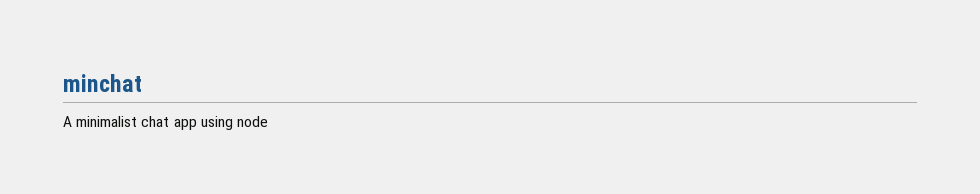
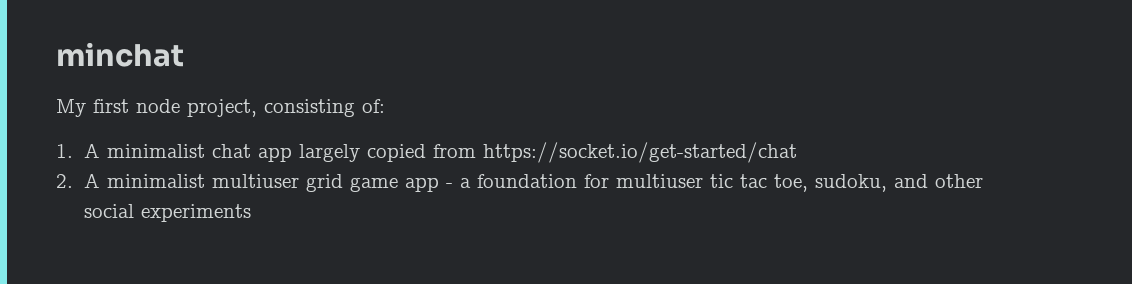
- A minimalist chat app using node
+ My first node project, consisting of:
+ 1. A minimalist chat app largely copied from https://socket.io/get-started/chat
+ 2. A minimalist multiuser grid game app - a foundation for multiuser tic tac toe, sudoku, and other social experiments

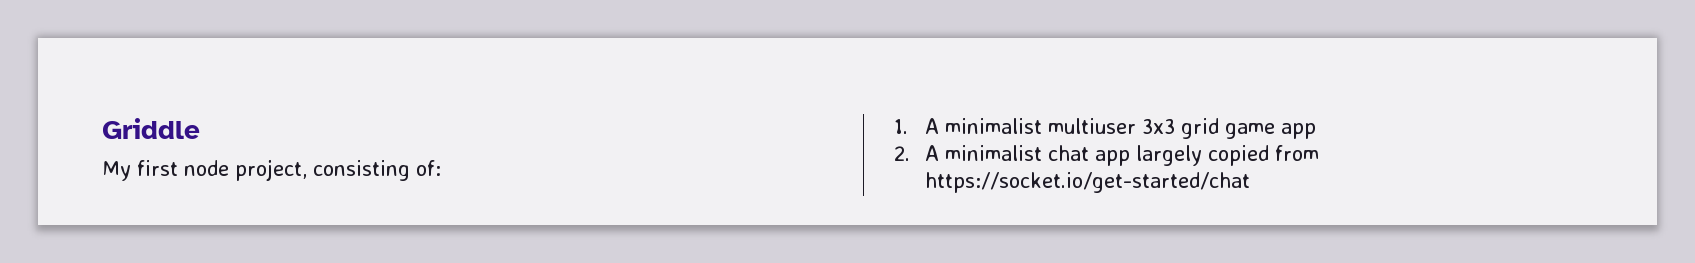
- minchat
+ Griddle
- 1. A minimalist chat app largely copied from https://socket.io/get-started/chat
+ 1. A minimalist multiuser 3x3 grid game app
+ 2. A minimalist chat app largely copied from https://socket.io/get-started/chat
- 2. A minimalist multiuser grid game app - a foundation for multiuser tic tac toe, sudoku, and other social experiments

